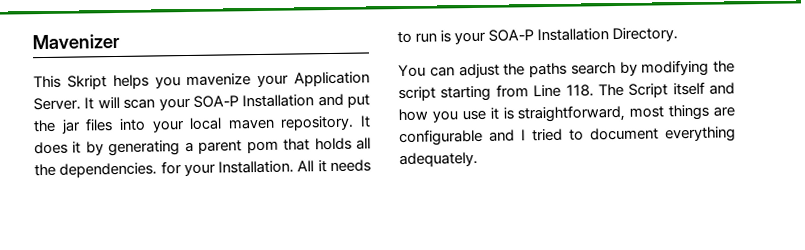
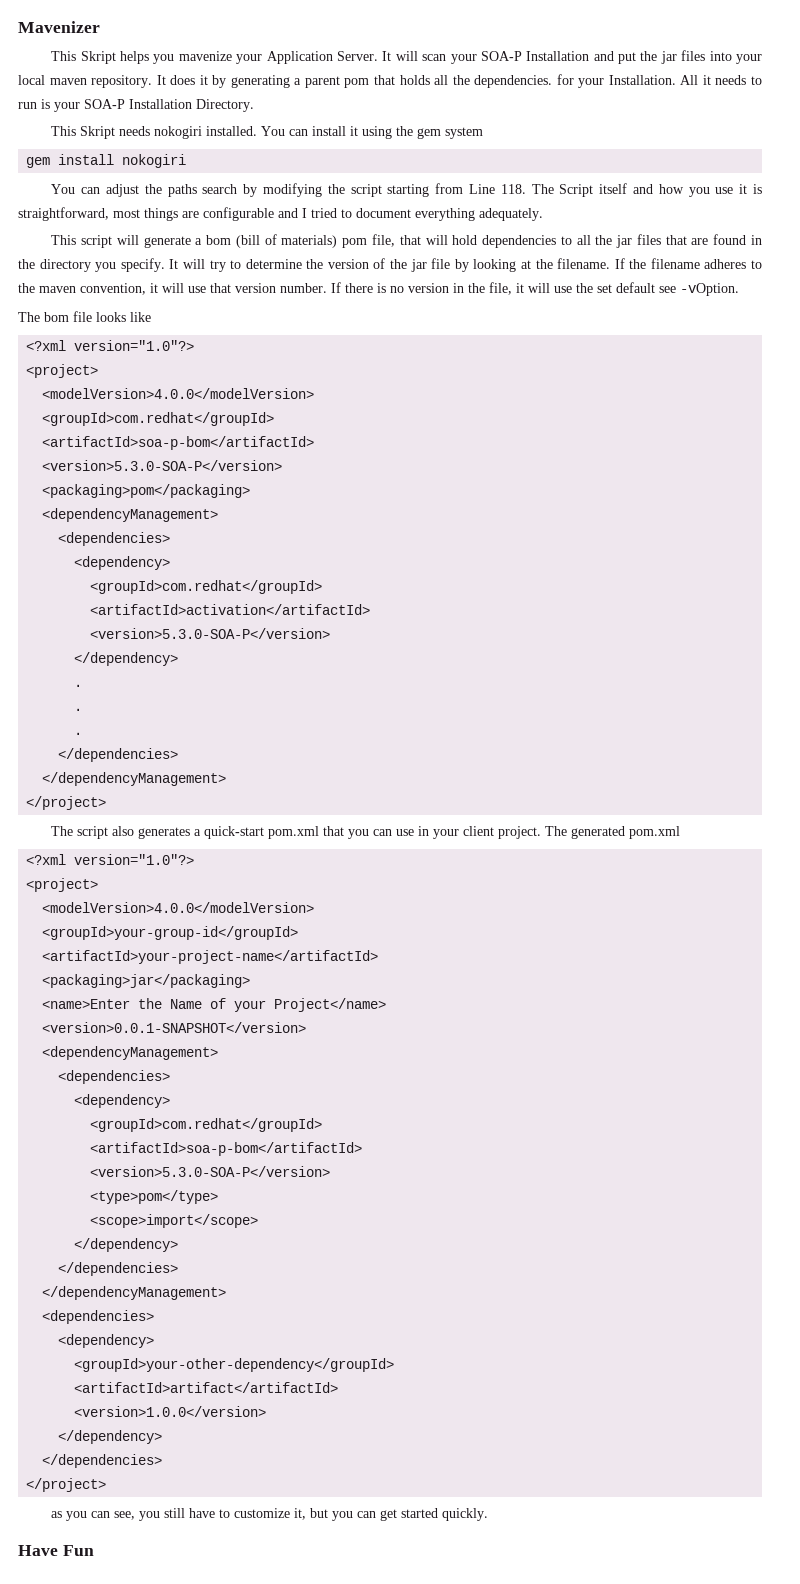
+ This Skript needs nokogiri installed. You can install it using the gem system
+ gem install nokogiri
+ This script will generate a bom (bill of materials) pom file, that will hold dependencies to all the jar files that are found in the directory you specify. It will try to determine the version of the jar file by looking at the filename. If the filename adheres to the maven convention, it will use that version number. If there is no version in the file, it will use the set default see -vOption.
+ The bom file looks like
+ <?xml version="1.0"?>
+ <project>
+ <modelVersion>4.0.0</modelVersion>
+ <groupId>com.redhat</groupId>
+ <artifactId>soa-p-bom</artifactId>
+ <version>5.3.0-SOA-P</version>
+ <packaging>pom</packaging>
+ <dependencyManagement>
+ <dependencies>
+ <dependency>
+ <groupId>com.redhat</groupId>
+ <artifactId>activation</artifactId>
+ <version>5.3.0-SOA-P</version>
+ </dependency>
+ .
+ .
+ .
+ </dependencies>
+ </dependencyManagement>
+ </project>
+ The script also generates a quick-start pom.xml that you can use in your client project. The generated pom.xml
+ <?xml version="1.0"?>
+ <project>
+ <modelVersion>4.0.0</modelVersion>
+ <groupId>your-group-id</groupId>
+ <artifactId>your-project-name</artifactId>
+ <packaging>jar</packaging>
+ <name>Enter the Name of your Project</name>
+ <version>0.0.1-SNAPSHOT</version>
+ <dependencyManagement>
+ <dependencies>
+ <dependency>
+ <groupId>com.redhat</groupId>
+ <artifactId>soa-p-bom</artifactId>
+ <version>5.3.0-SOA-P</version>
+ <type>pom</type>
+ <scope>import</scope>
+ </dependency>
+ </dependencies>
+ </dependencyManagement>
+ <dependencies>
+ <dependency>
+ <groupId>your-other-dependency</groupId>
+ <artifactId>artifact</artifactId>
+ <version>1.0.0</version>
+ </dependency>
+ </dependencies>
+ </project>
+ as you can see, you still have to customize it, but you can get started quickly.
+ Have Fun

